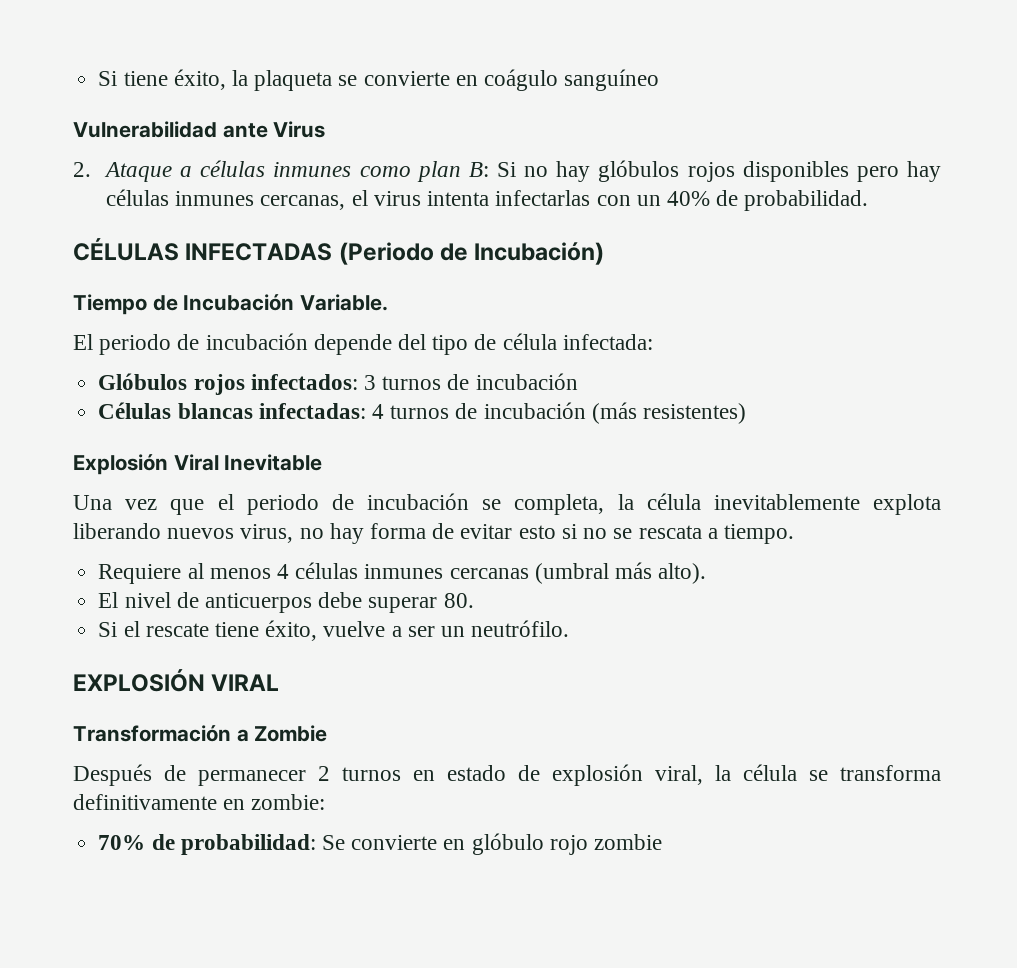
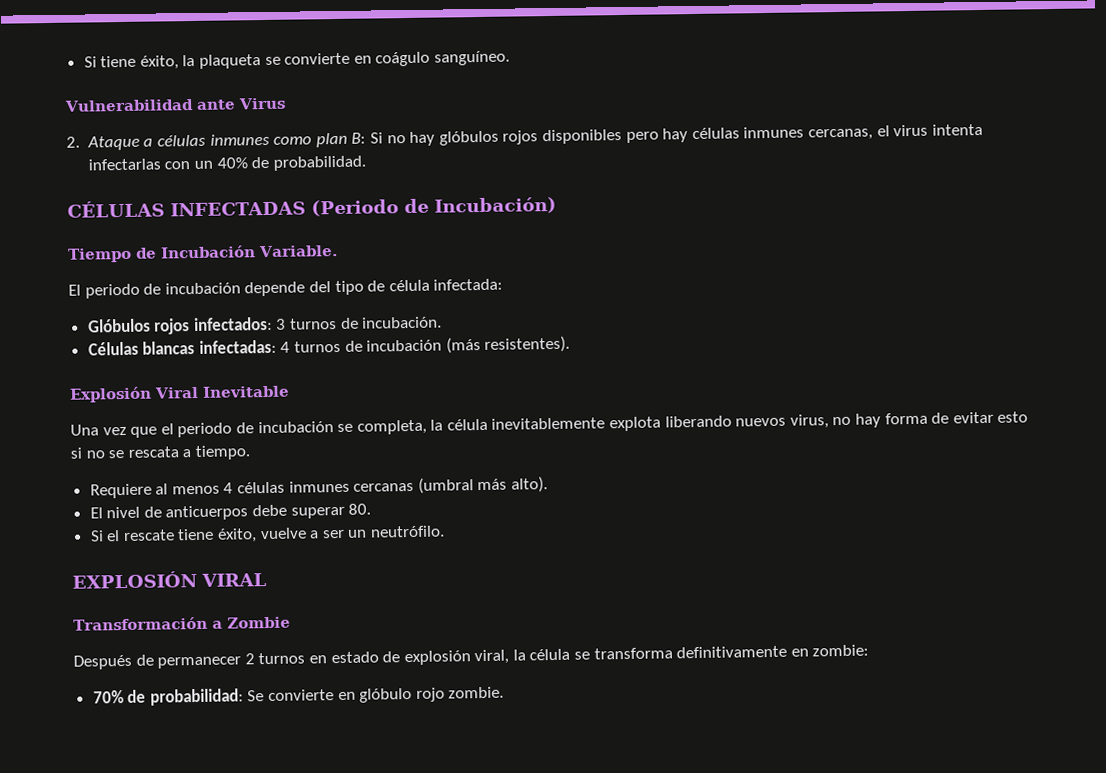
- Si tiene éxito, la plaqueta se convierte en coágulo sanguíneo
+ Si tiene éxito, la plaqueta se convierte en coágulo sanguíneo.
- Glóbulos rojos infectados: 3 turnos de incubación
+ Glóbulos rojos infectados: 3 turnos de incubación.
- Células blancas infectadas: 4 turnos de incubación (más resistentes)
+ Células blancas infectadas: 4 turnos de incubación (más resistentes).
- 70% de probabilidad: Se convierte en glóbulo rojo zombie
+ 70% de probabilidad: Se convierte en glóbulo rojo zombie.

